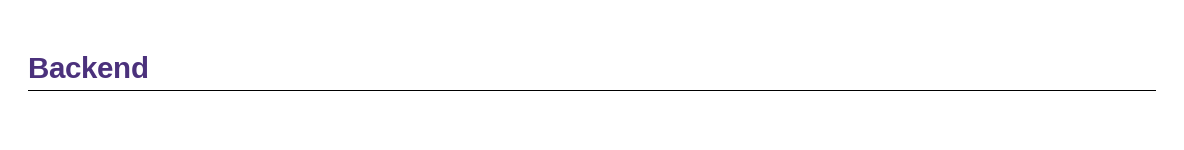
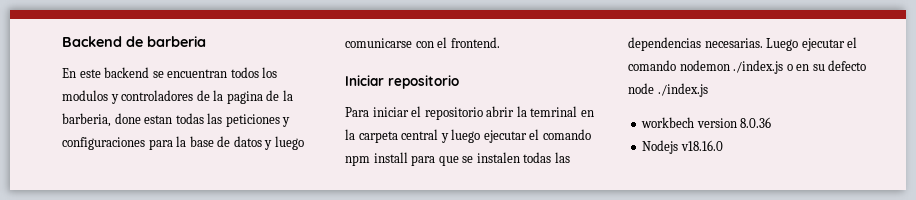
- Backend
+ Backend de barberia
+ En este backend se encuentran todos los modulos y controladores de la pagina de la barberia, done estan todas las peticiones y configuraciones para la base de datos y luego comunicarse con el frontend.
+ Iniciar repositorio
+ Para iniciar el repositorio abrir la temrinal en la carpeta central y luego ejecutar el comando npm install para que se instalen todas las dependencias necesarias. Luego ejecutar el comando nodemon ./index.js o en su defecto node ./index.js
+ workbech version 8.0.36
+ Nodejs v18.16.0

